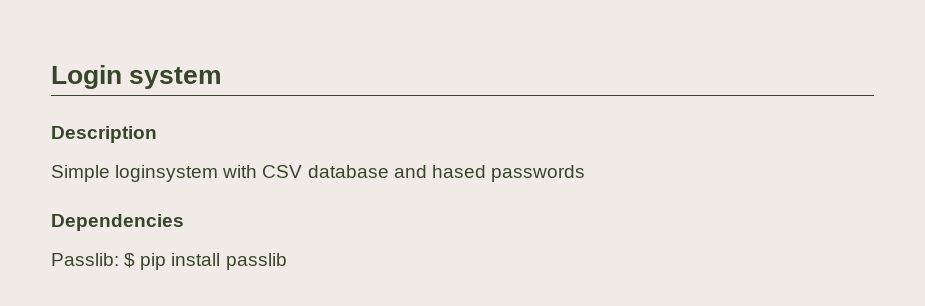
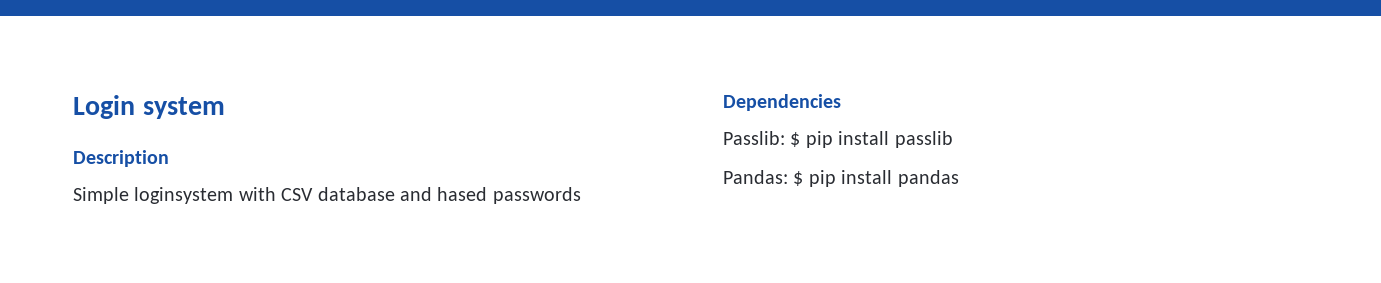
+ Pandas: $ pip install pandas

